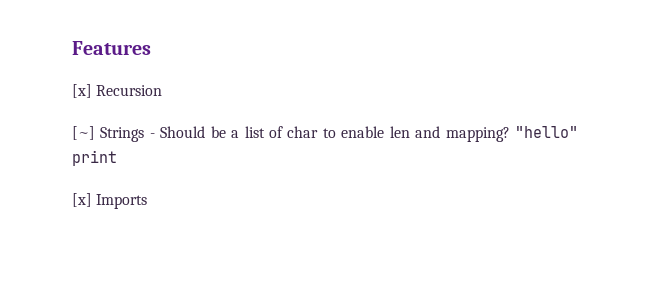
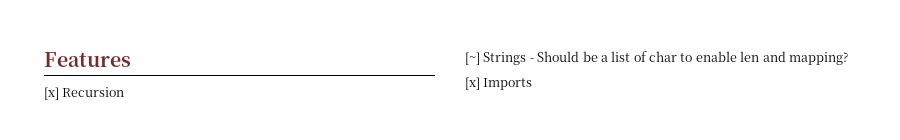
- "hello" print

